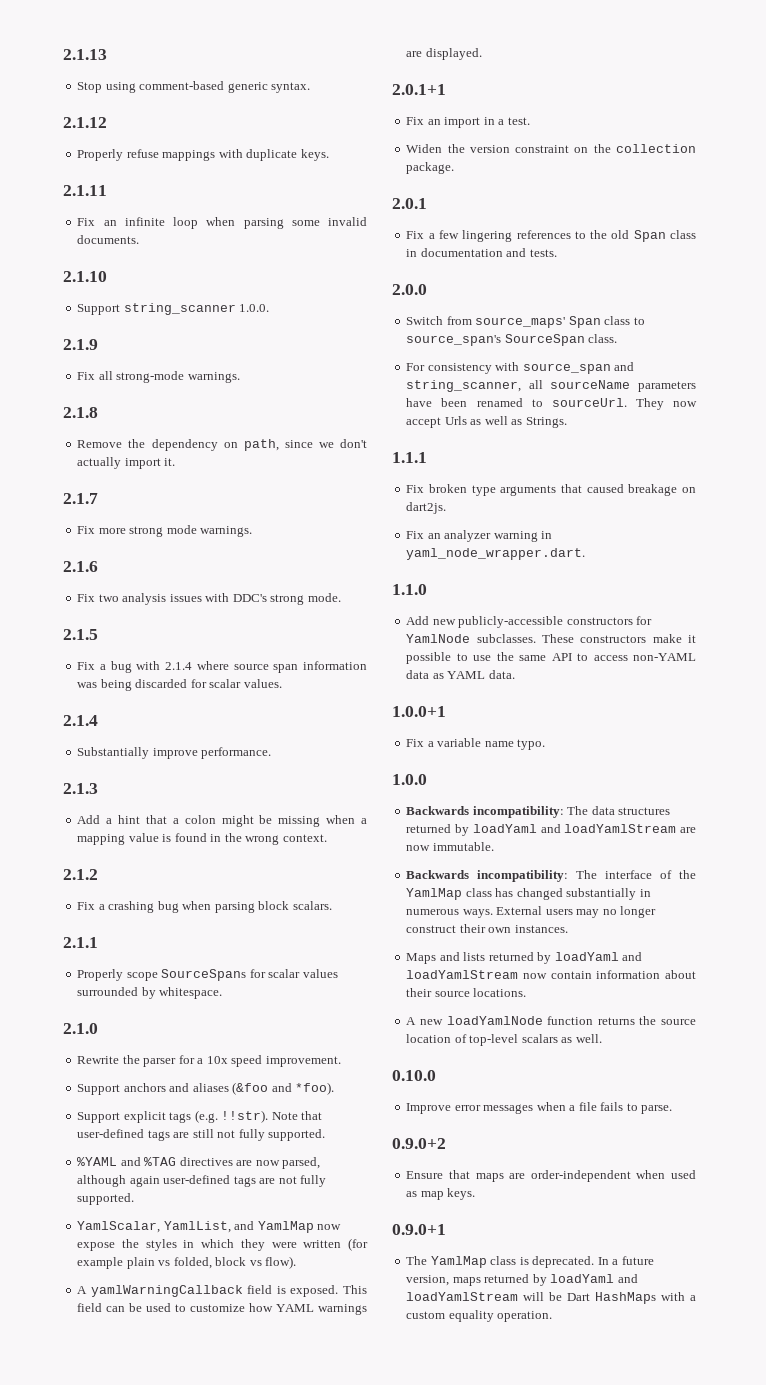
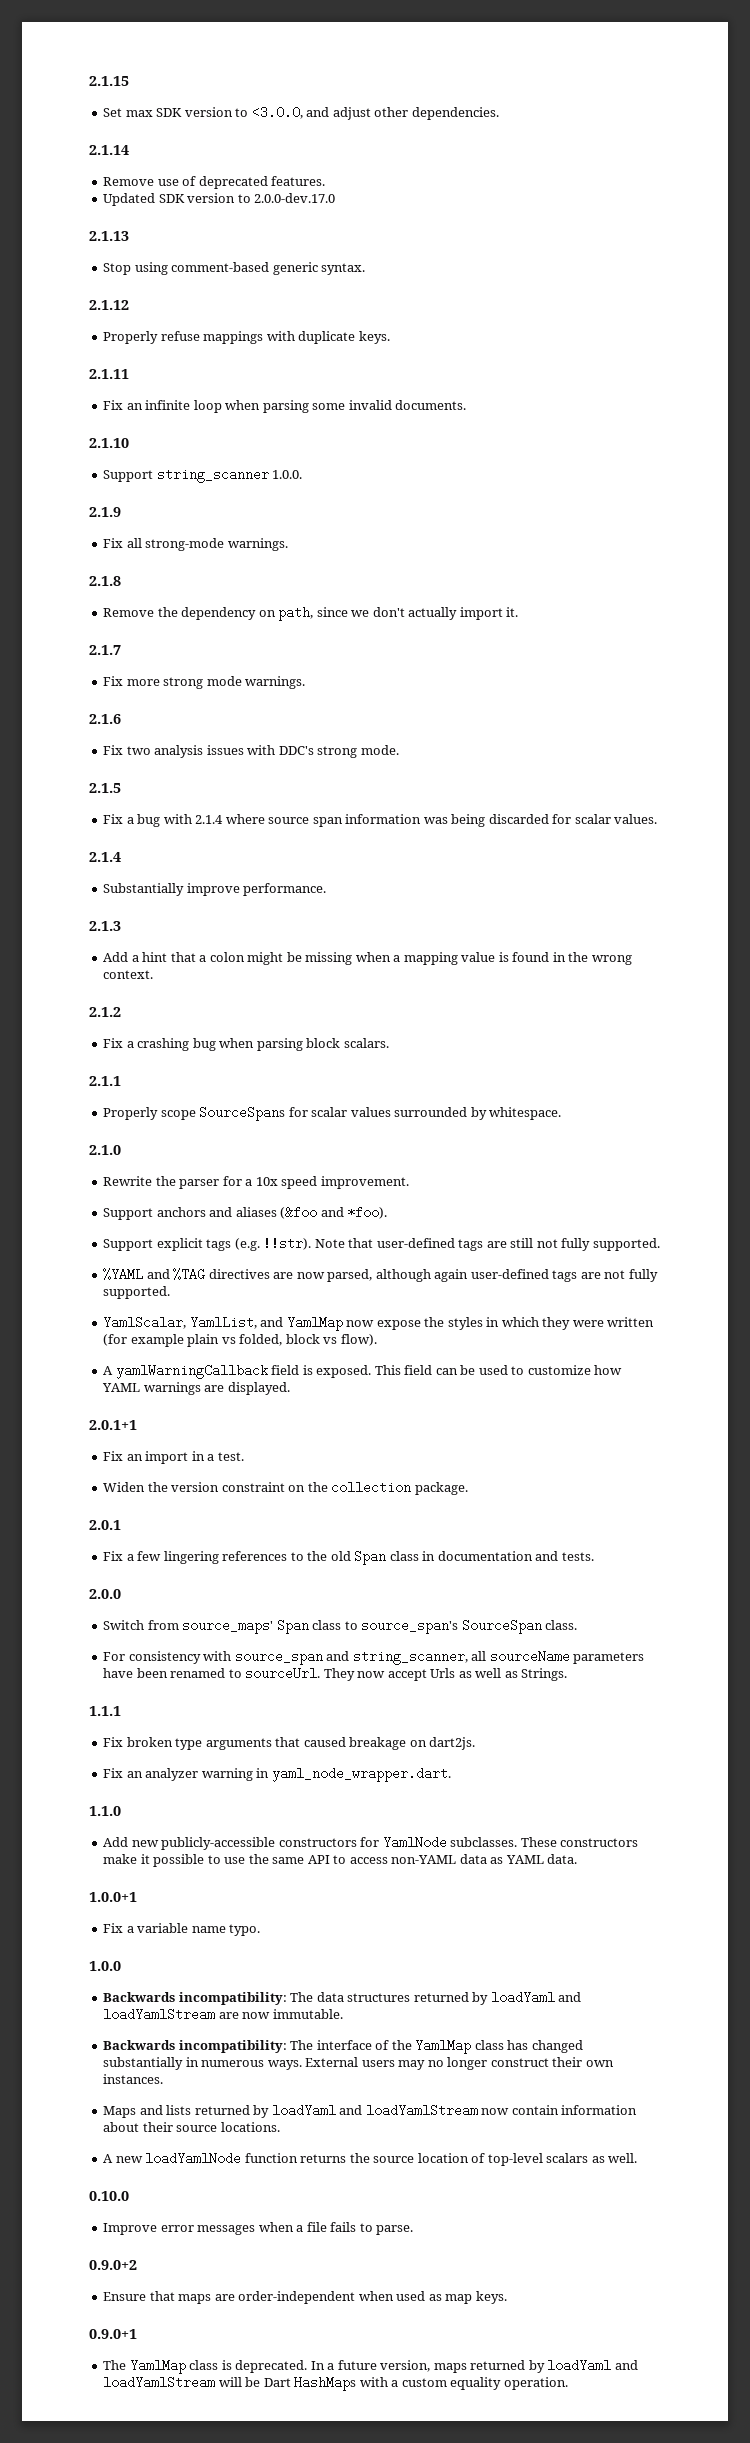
+ 2.1.15
+ Set max SDK version to <3.0.0, and adjust other dependencies.
+ 2.1.14
+ Remove use of deprecated features.
+ Updated SDK version to 2.0.0-dev.17.0

